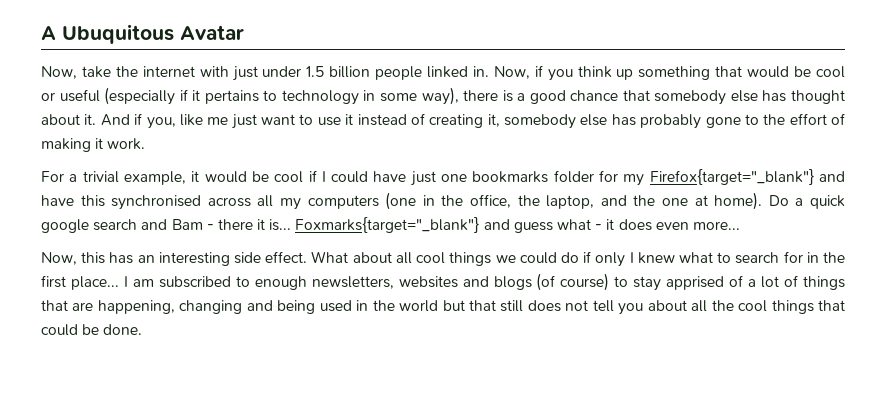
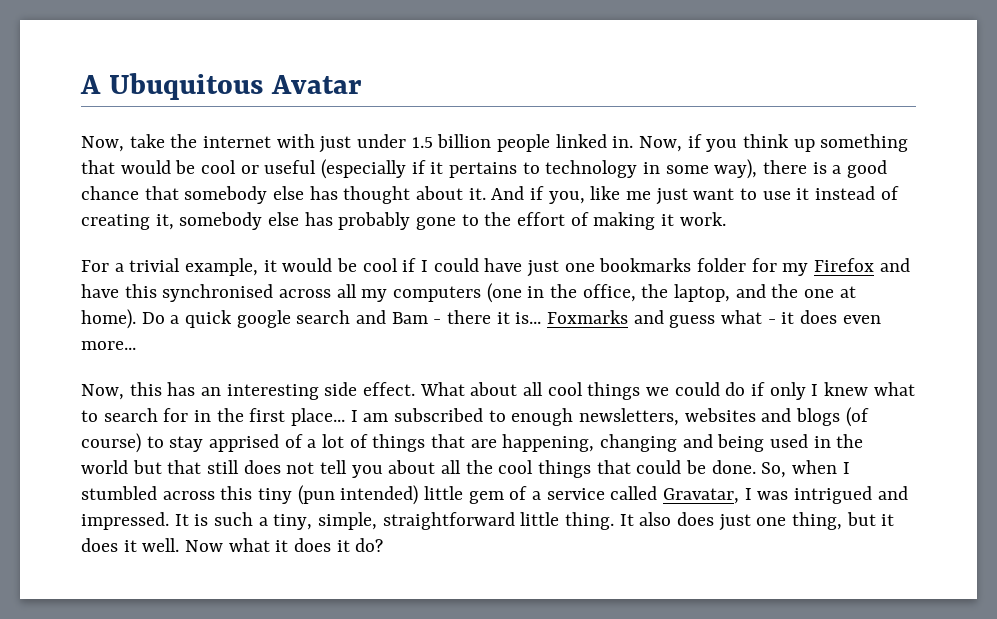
- For a trivial example, it would be cool if I could have just one bookmarks folder for my Firefox{target="_blank"} and have this synchronised across all my computers (one in the office, the laptop, and the one at home).
+ For a trivial example, it would be cool if I could have just one bookmarks folder for my Firefox and have this synchronised across all my computers (one in the office, the laptop, and the one at home).
- Foxmarks{target="_blank"} and guess what - it does even more...
+ Foxmarks and guess what - it does even more...
+ So, when I stumbled across this tiny (pun intended) little gem of a service called Gravatar, I was intrigued and impressed. It is such a tiny, simple, straightforward little thing. It also does just one thing, but it does it well. Now what it does it do?

